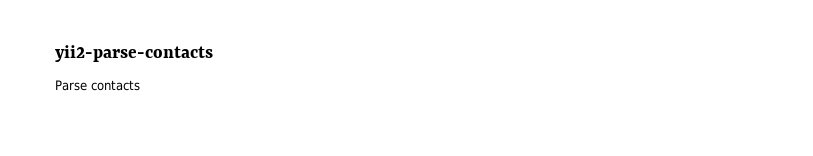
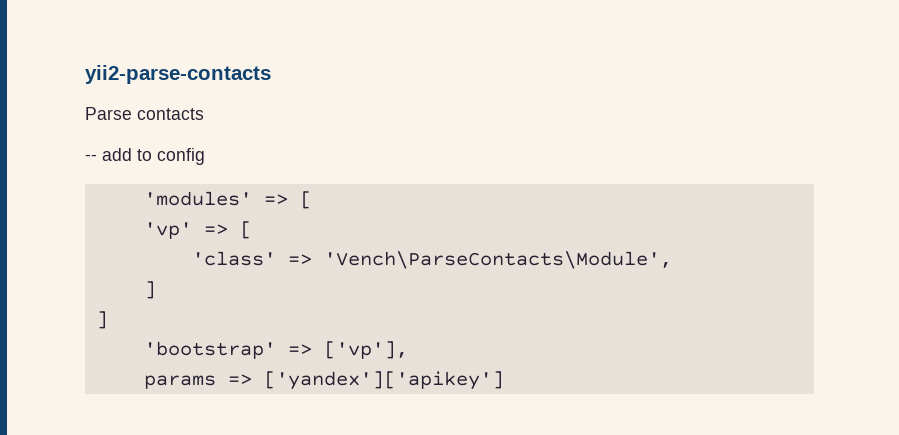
+ -- add to config
+ 'modules' => [
+ 'vp' => [
+ 'class' => 'Vench\ParseContacts\Module',
+ ]
+ ]
+ 'bootstrap' => ['vp'],
+ params => ['yandex']['apikey']

